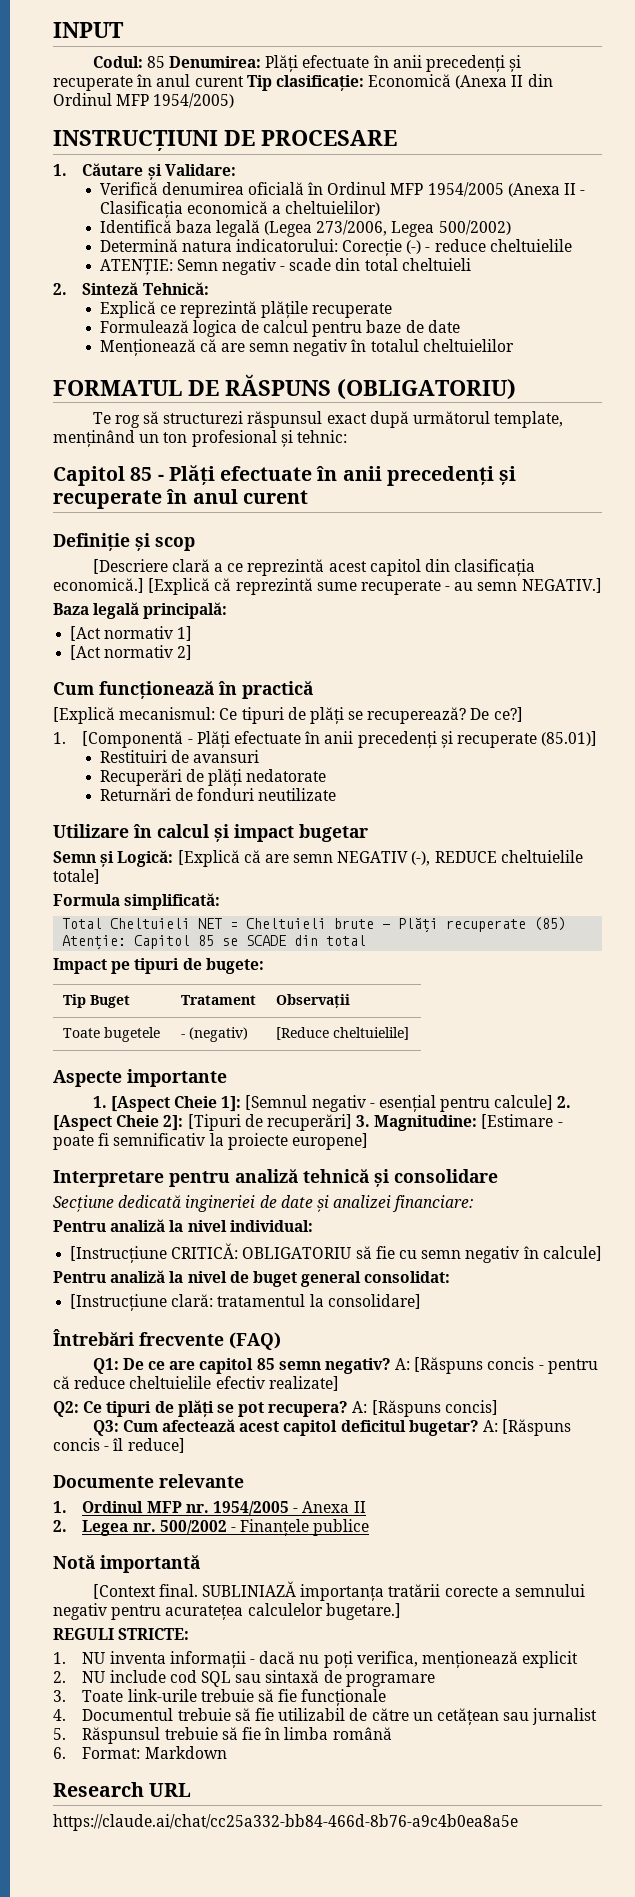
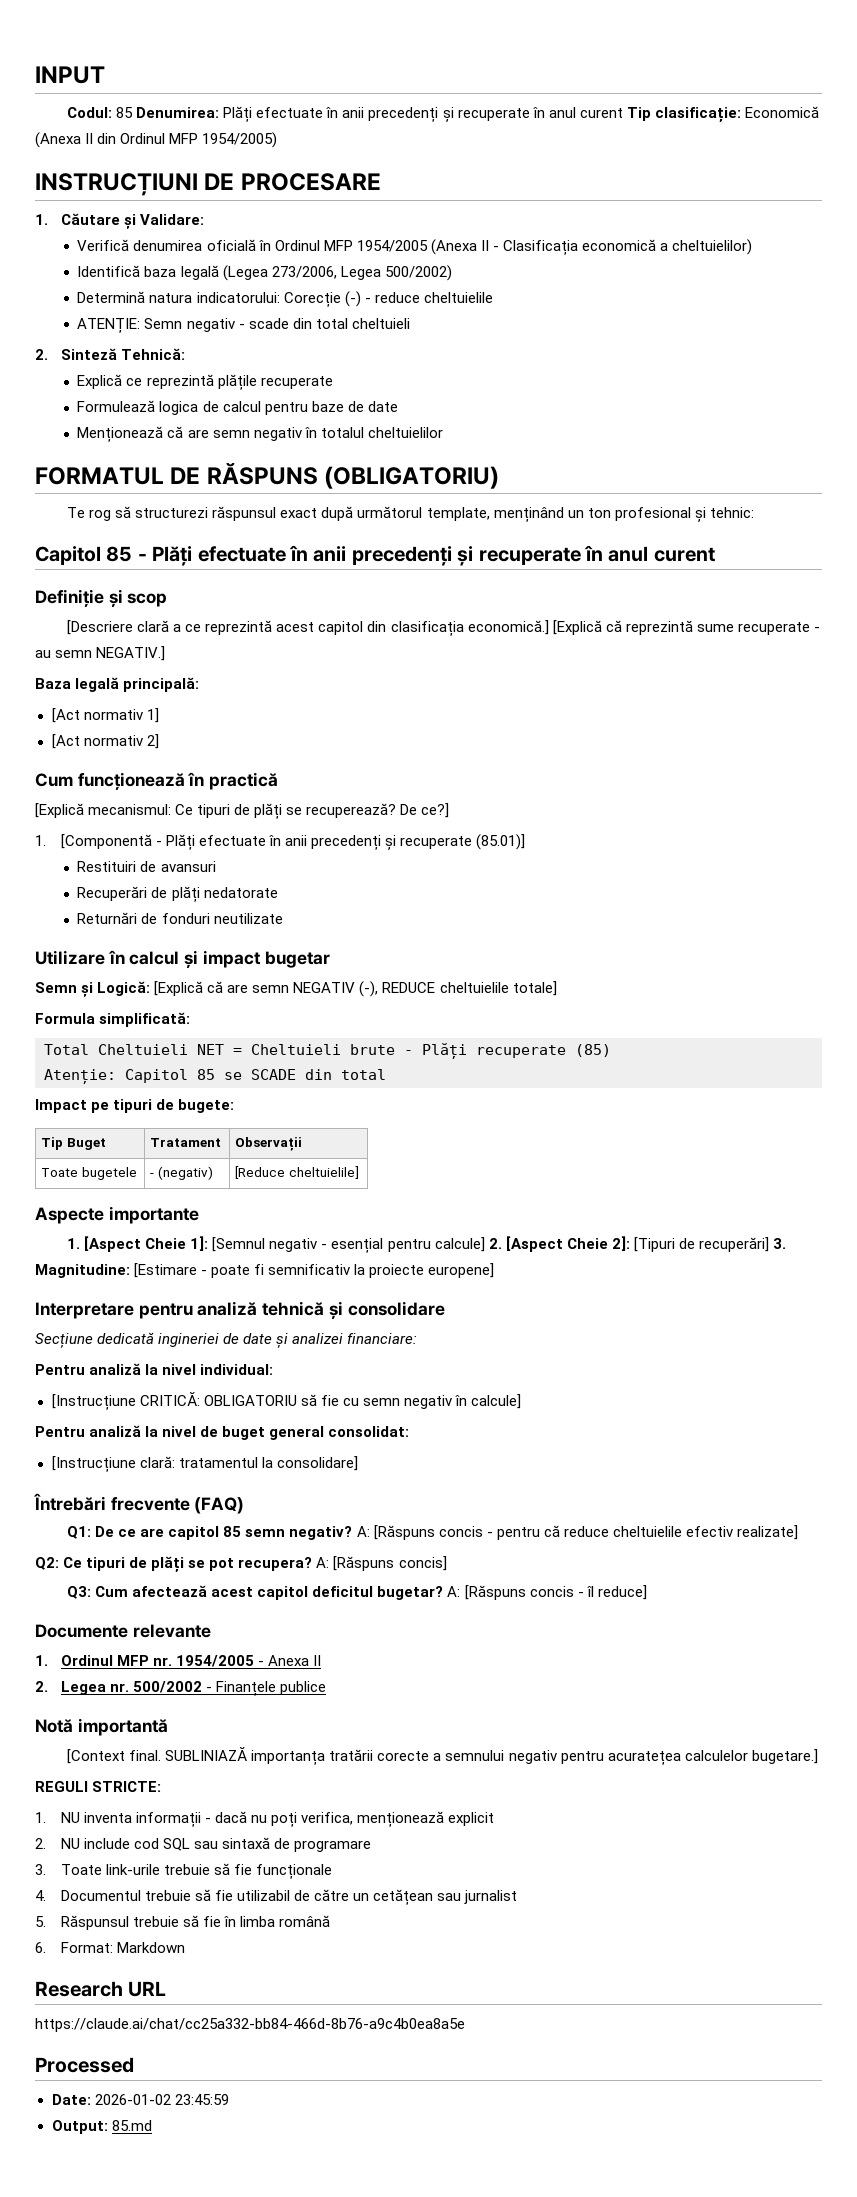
+ Processed
+ Date: 2026-01-02 23:45:59
+ Output: 85.md

